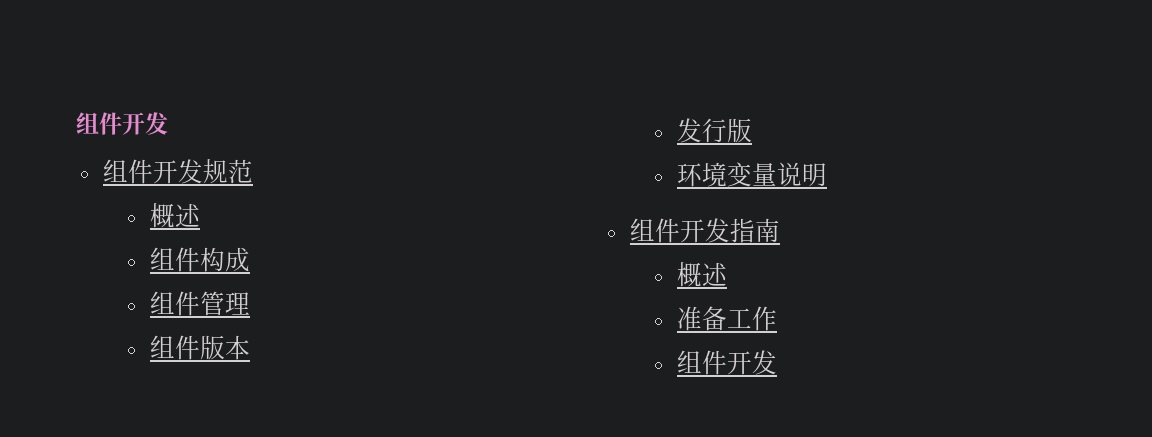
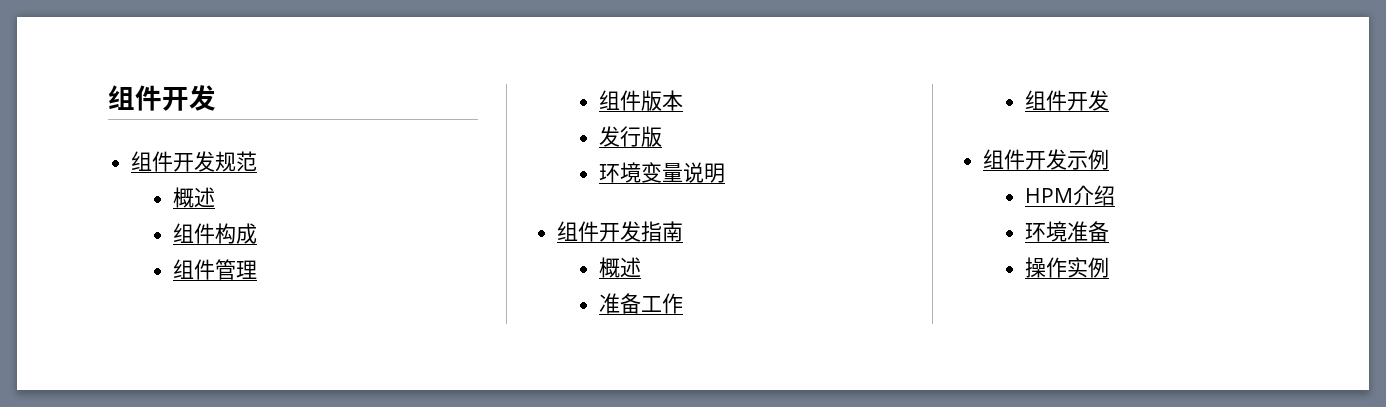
+ 组件开发示例
+ HPM介绍
+ 环境准备
+ 操作实例

